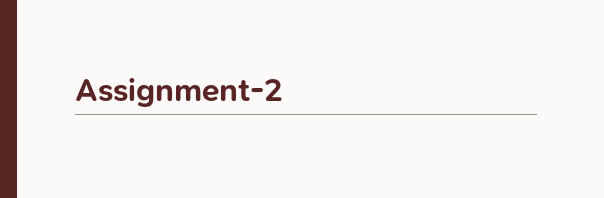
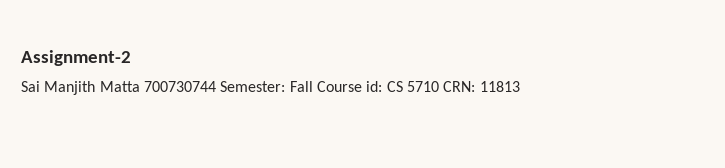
+ Sai Manjith Matta 700730744 Semester: Fall Course id: CS 5710 CRN: 11813

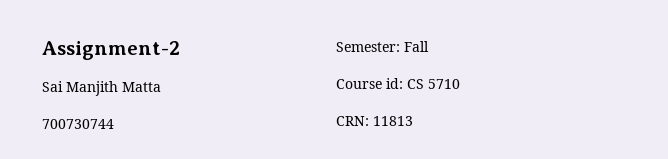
- Sai Manjith Matta 700730744 Semester: Fall Course id: CS 5710 CRN: 11813
+ Sai Manjith Matta
+ 700730744
+ Semester: Fall
+ Course id: CS 5710
+ CRN: 11813

